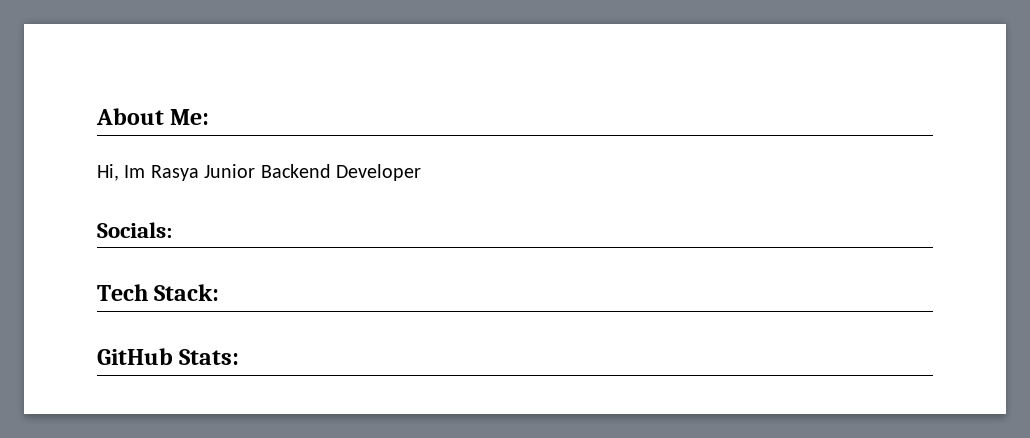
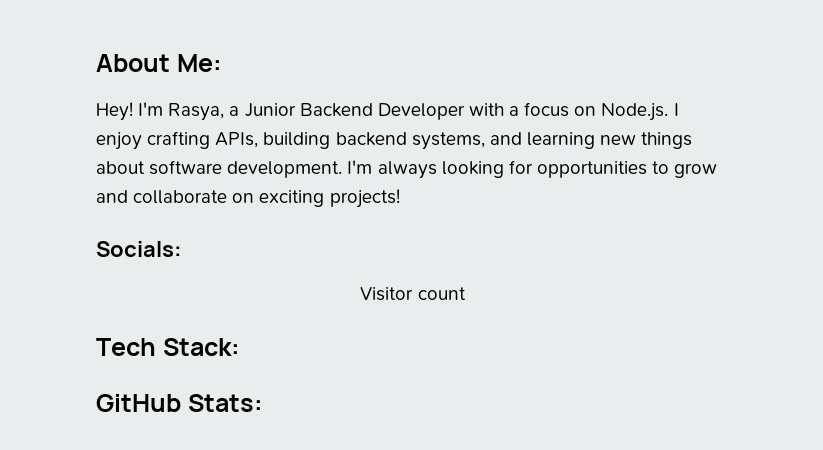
- Hi, Im Rasya Junior Backend Developer
+ Hey! I'm Rasya, a Junior Backend Developer with a focus on Node.js. I enjoy crafting APIs, building backend systems, and learning new things about software development. I'm always looking for opportunities to grow and collaborate on exciting projects!
+ Visitor count

